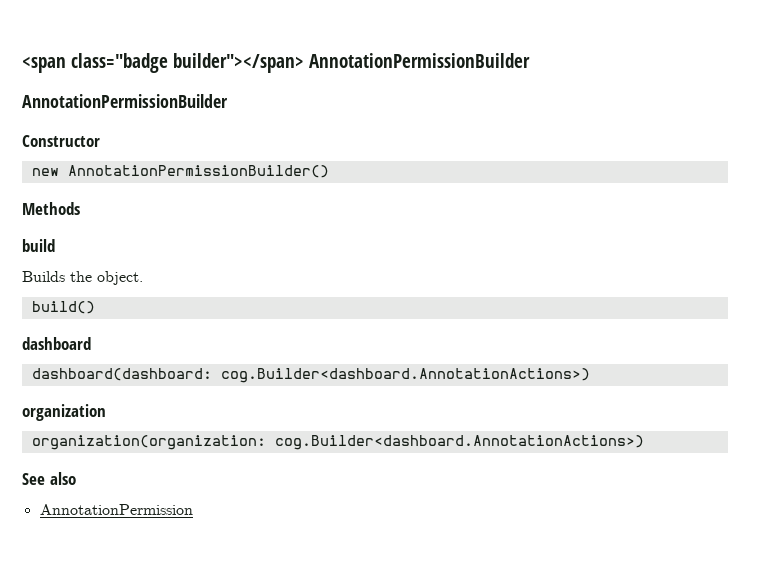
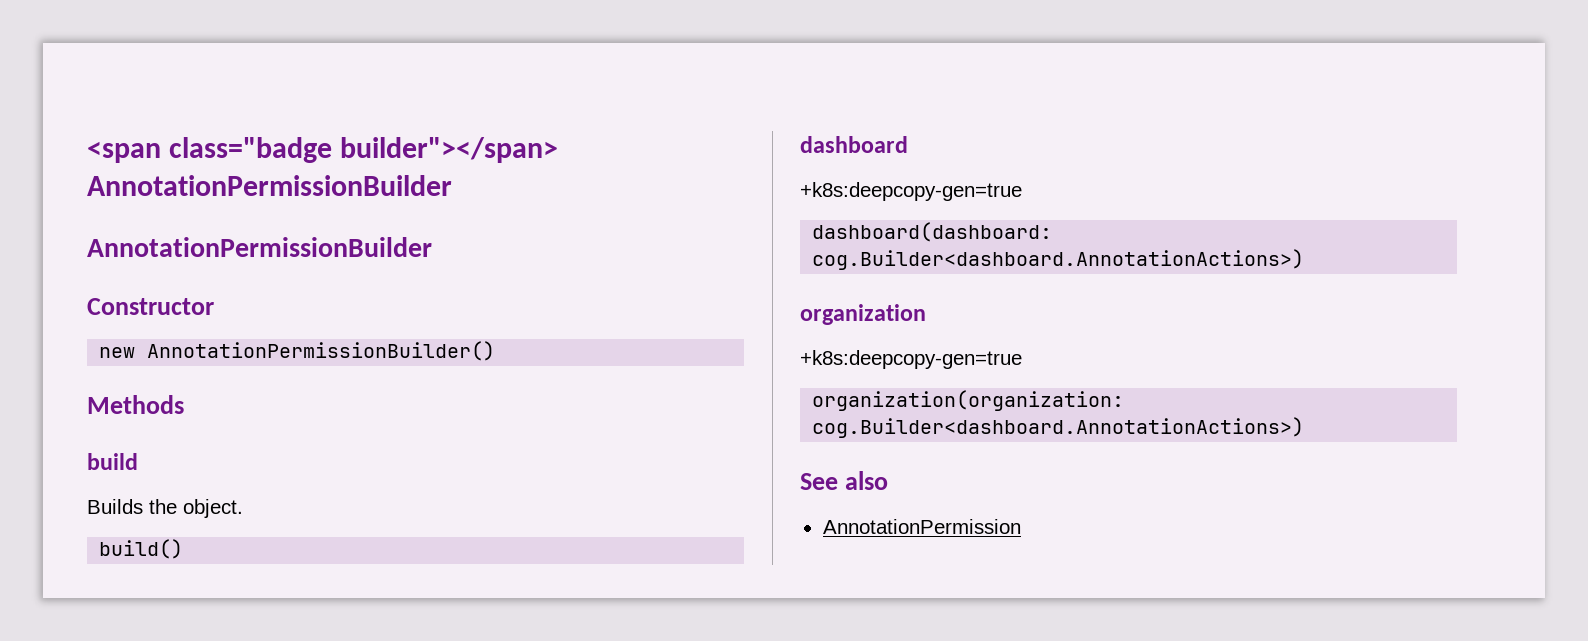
  dashboard
+ +k8s:deepcopy-gen=true
  organization
+ +k8s:deepcopy-gen=true

